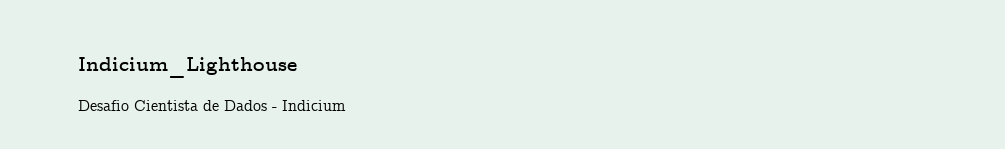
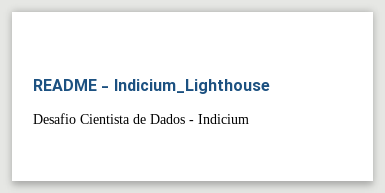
- Indicium_Lighthouse
+ README - Indicium_Lighthouse

